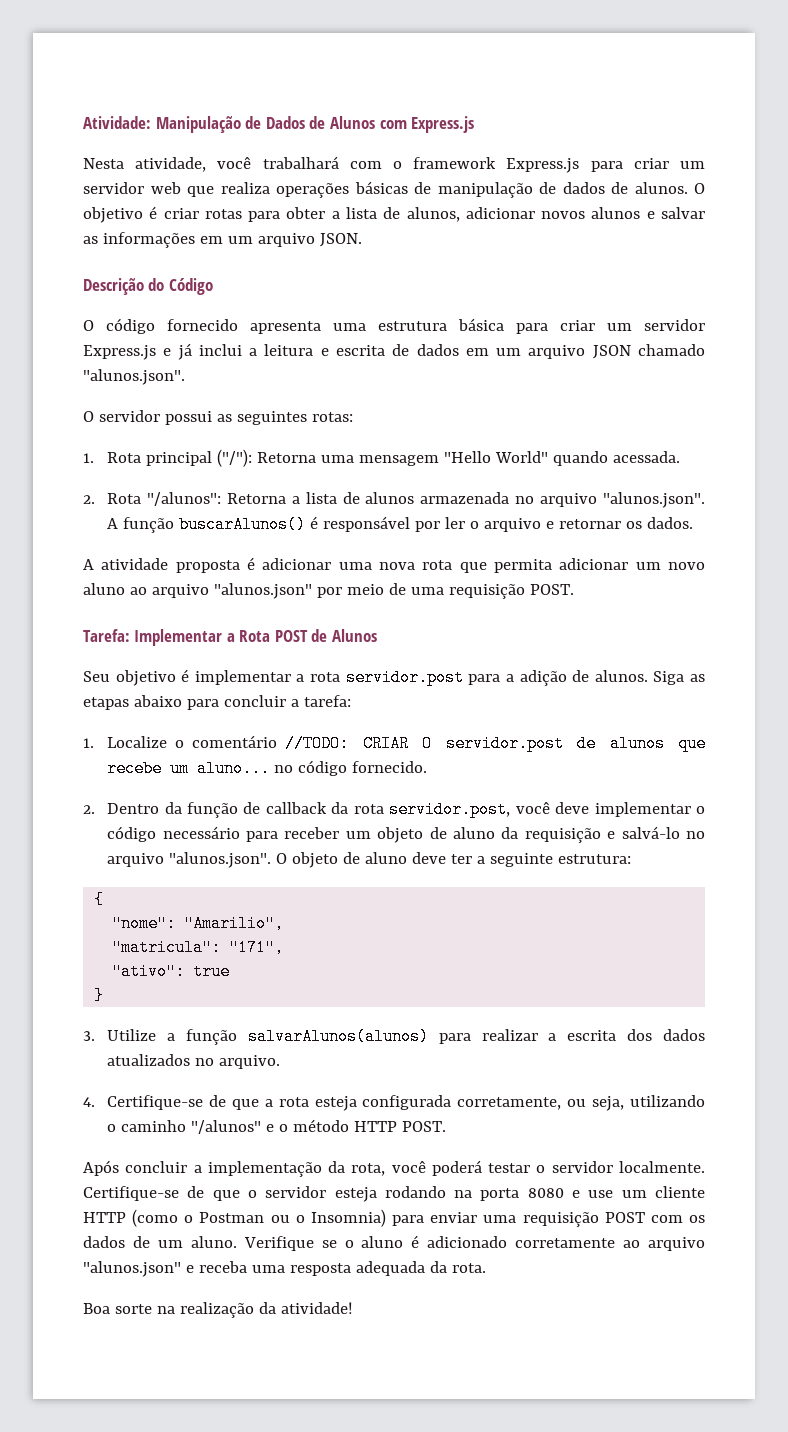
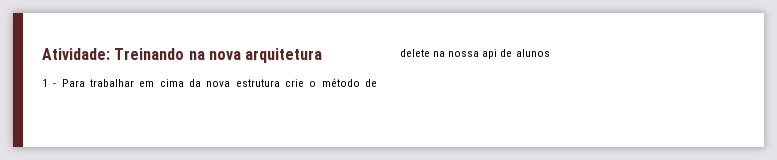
- Atividade: Manipulação de Dados de Alunos com Express.js
- Nesta atividade, você trabalhará com o framework Express.js para criar um servidor web que realiza operações básicas de manipulação de dados de alunos. O objetivo é criar rotas para obter a lista de alunos, adicionar novos alunos e salvar as informações em um arquivo JSON.
- Descrição do Código
- O código fornecido apresenta uma estrutura básica para criar um servidor Express.js e já inclui a leitura e escrita de dados em um arquivo JSON chamado "alunos.json".
- O servidor possui as seguintes rotas:
- 1. Rota principal ("/"): Retorna uma mensagem "Hello World" quando acessada.
- 2. Rota "/alunos": Retorna a lista de alunos armazenada no arquivo "alunos.json". A função buscarAlunos() é responsável por ler o arquivo e retornar os dados.
- A atividade proposta é adicionar uma nova rota que permita adicionar um novo aluno ao arquivo "alunos.json" por meio de uma requisição POST.
- Tarefa: Implementar a Rota POST de Alunos
- Seu objetivo é implementar a rota servidor.post para a adição de alunos. Siga as etapas abaixo para concluir a tarefa:
- 1. Localize o comentário //TODO: CRIAR O servidor.post de alunos que recebe um aluno... no código fornecido.
- 2. Dentro da função de callback da rota servidor.post, você deve implementar o código necessário para receber um objeto de aluno da requisição e salvá-lo no arquivo "alunos.json". O objeto de aluno deve ter a seguinte estrutura:
- {
- "nome": "Amarilio",
- "matricula": "171",
- "ativo": true
- }
- 3. Utilize a função salvarAlunos(alunos) para realizar a escrita dos dados atualizados no arquivo.
- 4. Certifique-se de que a rota esteja configurada corretamente, ou seja, utilizando o caminho "/alunos" e o método HTTP POST.
- Após concluir a implementação da rota, você poderá testar o servidor localmente. Certifique-se de que o servidor esteja rodando na porta 8080 e use um cliente HTTP (como o Postman ou o Insomnia) para enviar uma requisição POST com os dados de um aluno. Verifique se o aluno é adicionado corretamente ao arquivo "alunos.json" e receba uma resposta adequada da rota.
- Boa sorte na realização da atividade!
+ Atividade: Treinando na nova arquitetura
+ 1 - Para trabalhar em cima da nova estrutura crie o método de delete na nossa api de alunos

